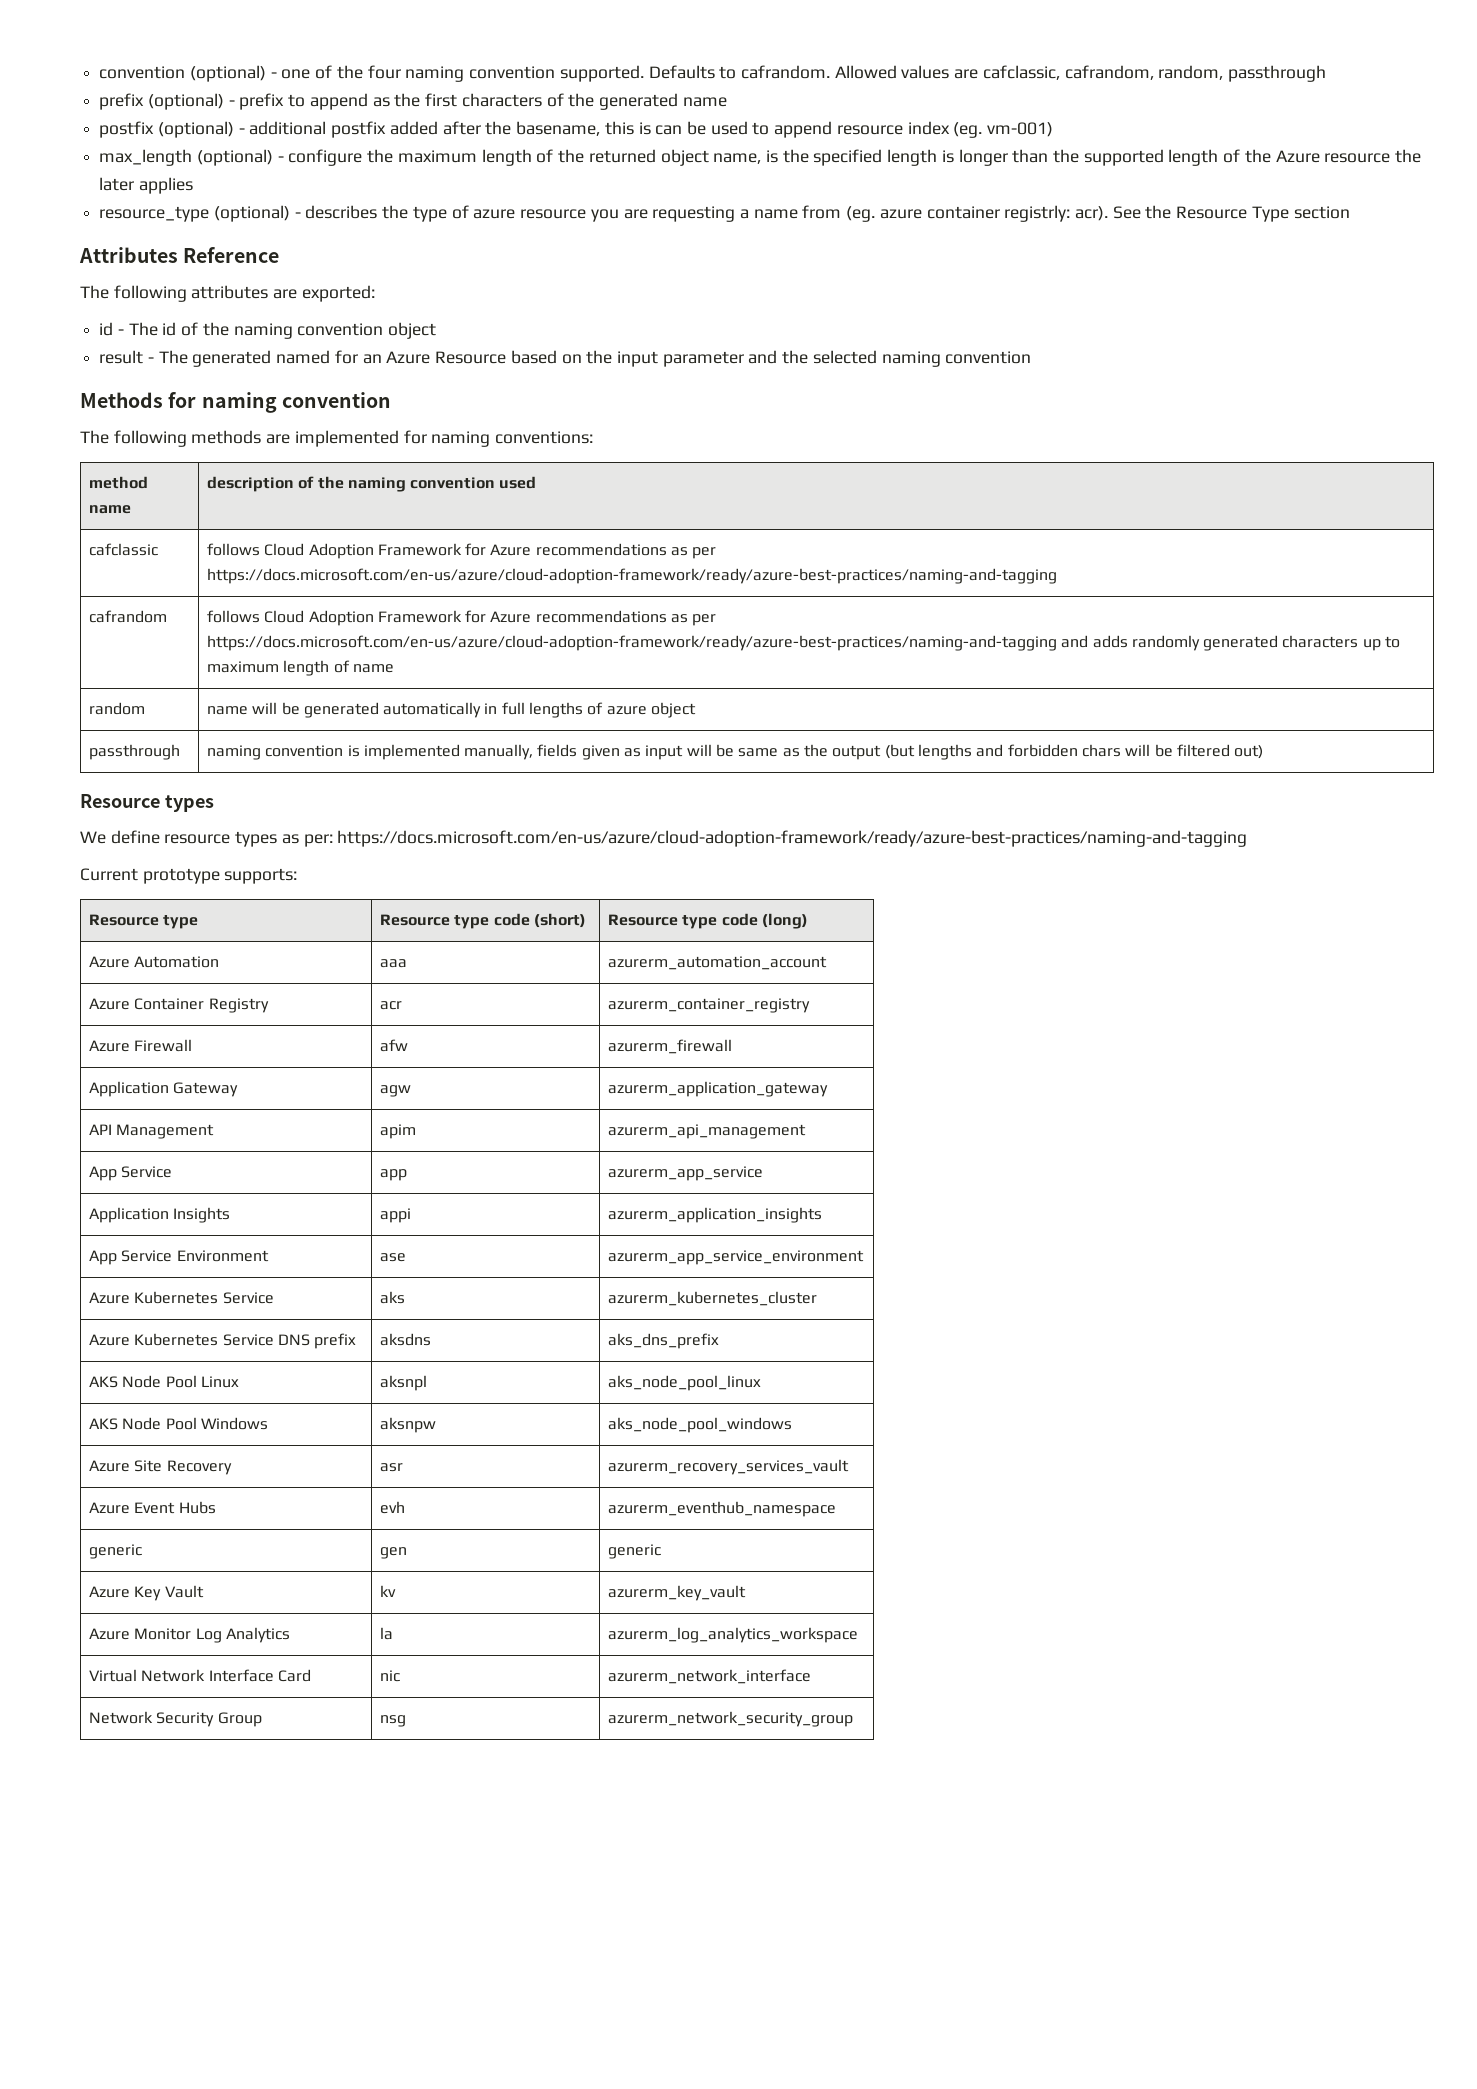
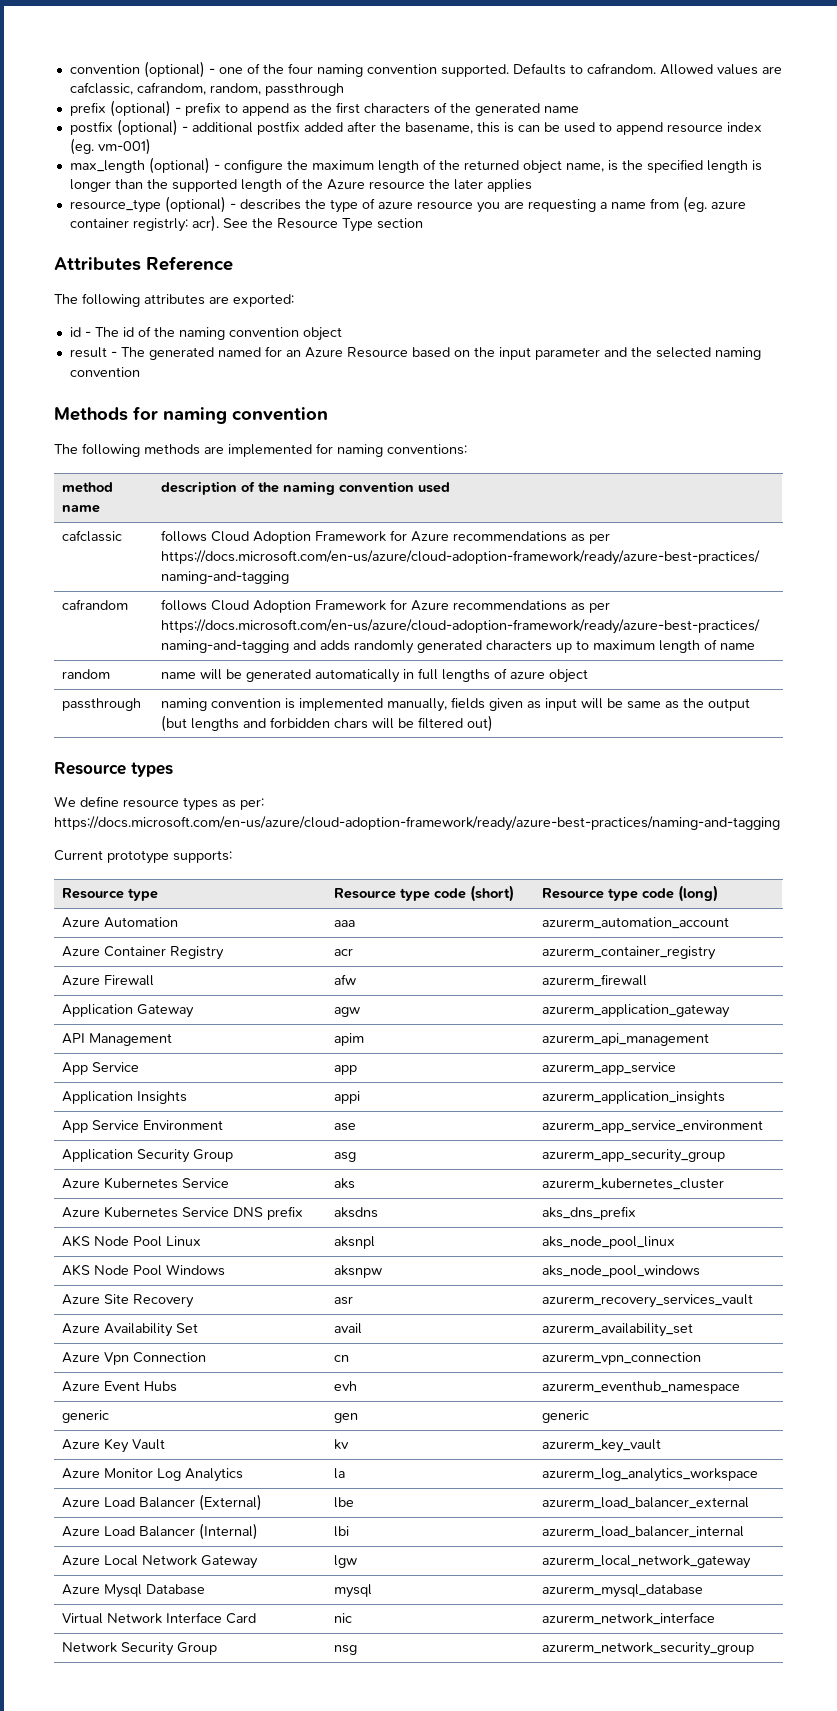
+ Application Security Group | asg | azurerm_app_security_group
+ Azure Availability Set | avail | azurerm_availability_set
+ Azure Vpn Connection | cn | azurerm_vpn_connection
+ Azure Load Balancer (External) | lbe | azurerm_load_balancer_external
+ Azure Load Balancer (Internal) | lbi | azurerm_load_balancer_internal
+ Azure Local Network Gateway | lgw | azurerm_local_network_gateway
+ Azure Mysql Database | mysql | azurerm_mysql_database

